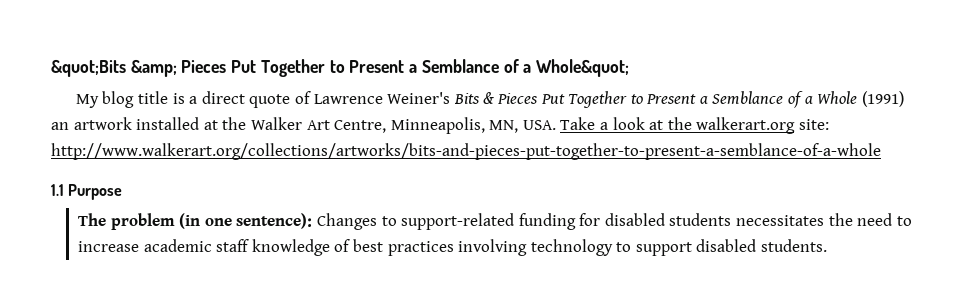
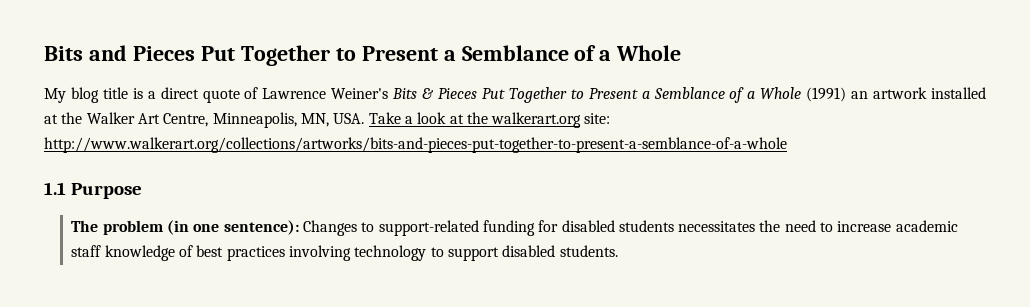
- &quot;Bits &amp; Pieces Put Together to Present a Semblance of a Whole&quot;
+ Bits and Pieces Put Together to Present a Semblance of a Whole

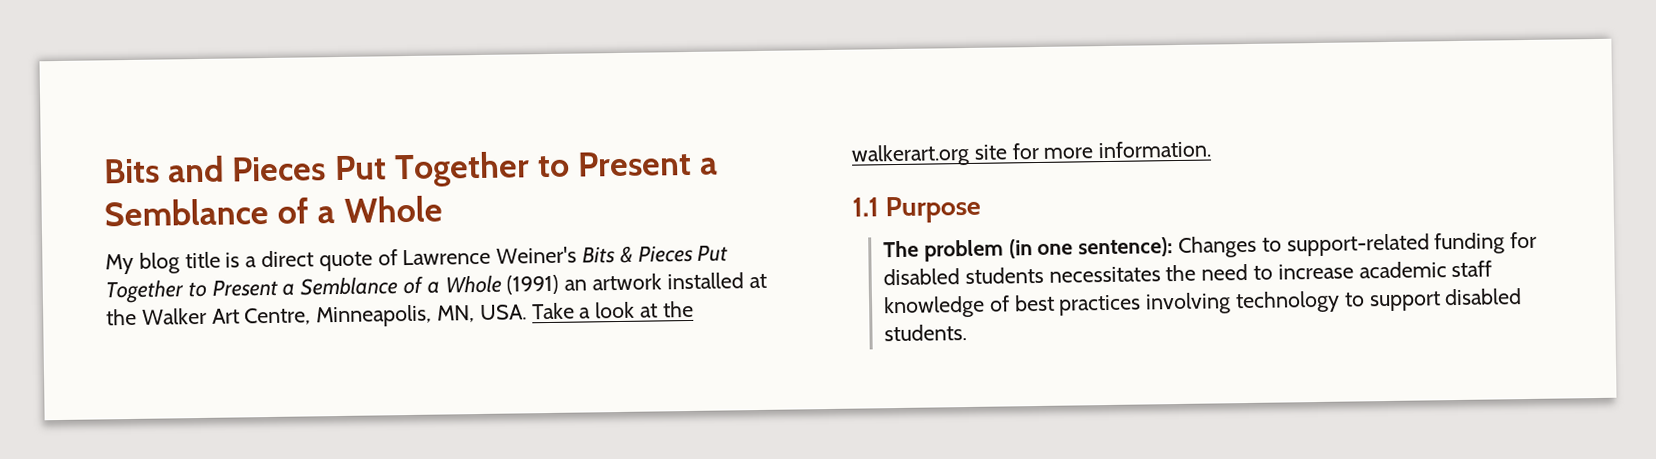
- My blog title is a direct quote of Lawrence Weiner's Bits & Pieces Put Together to Present a Semblance of a Whole (1991) an artwork installed at the Walker Art Centre, Minneapolis, MN, USA. Take a look at the walkerart.org site: http://www.walkerart.org/collections/artworks/bits-and-pieces-put-together-to-present-a-semblance-of-a-whole
+ My blog title is a direct quote of Lawrence Weiner's Bits & Pieces Put Together to Present a Semblance of a Whole (1991) an artwork installed at the Walker Art Centre, Minneapolis, MN, USA. Take a look at the walkerart.org site for more information.

